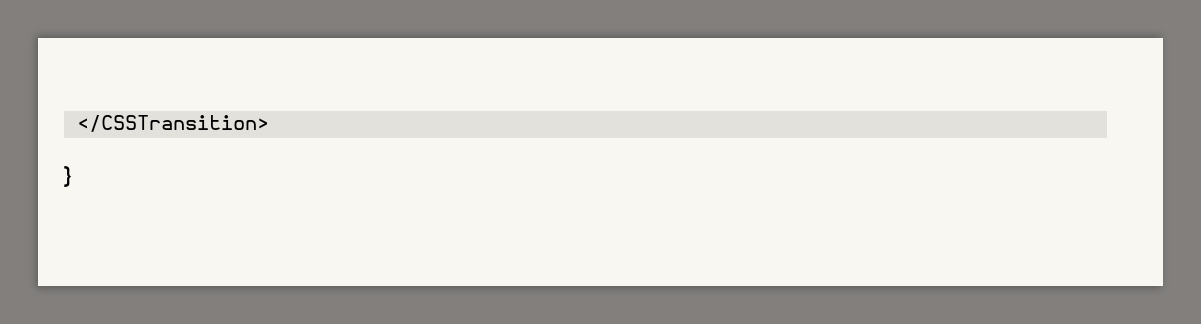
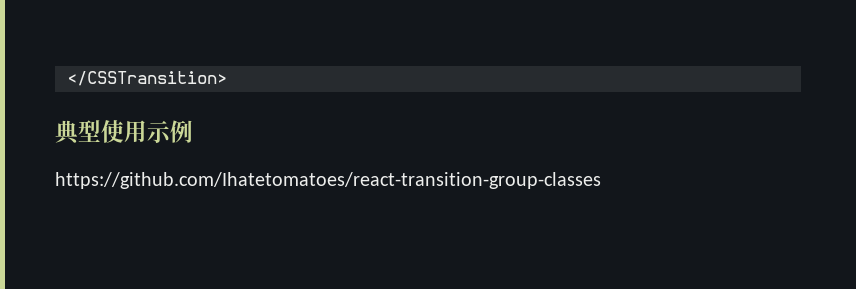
- }
+ 典型使用示例
+ https://github.com/Ihatetomatoes/react-transition-group-classes

